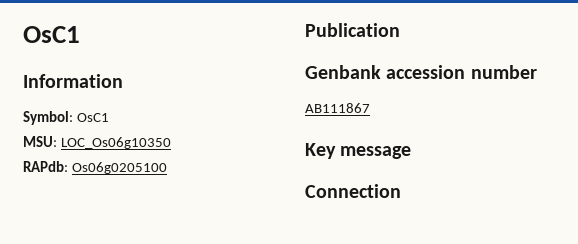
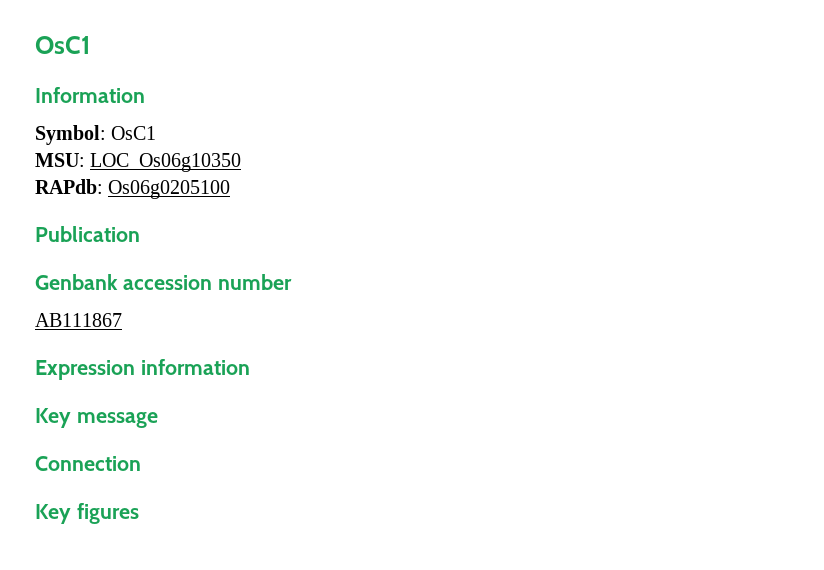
+ Expression information
+ Key figures

